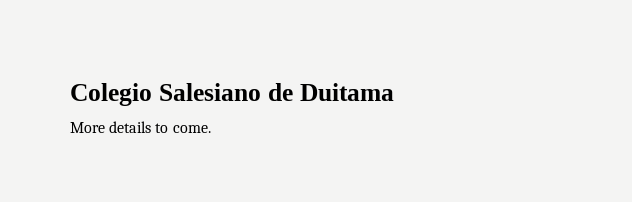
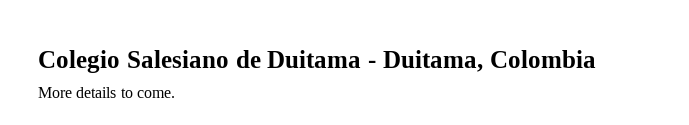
- Colegio Salesiano de Duitama
+ Colegio Salesiano de Duitama - Duitama, Colombia

